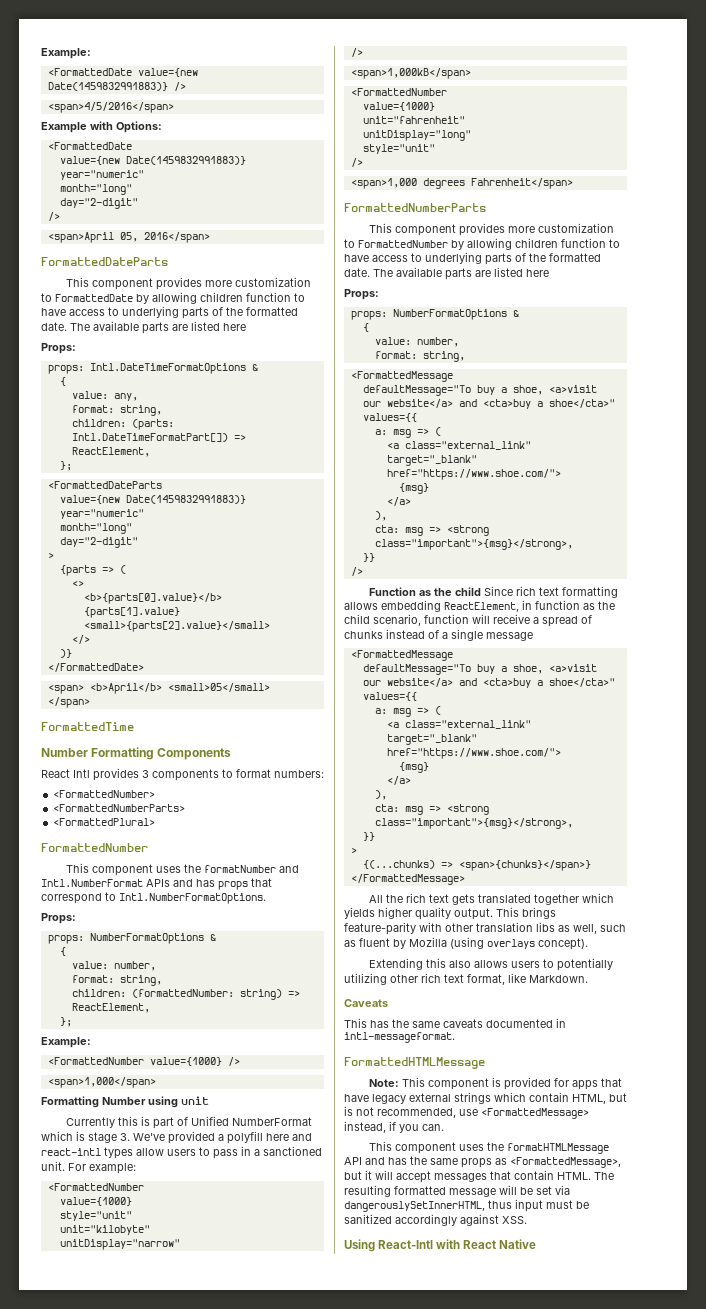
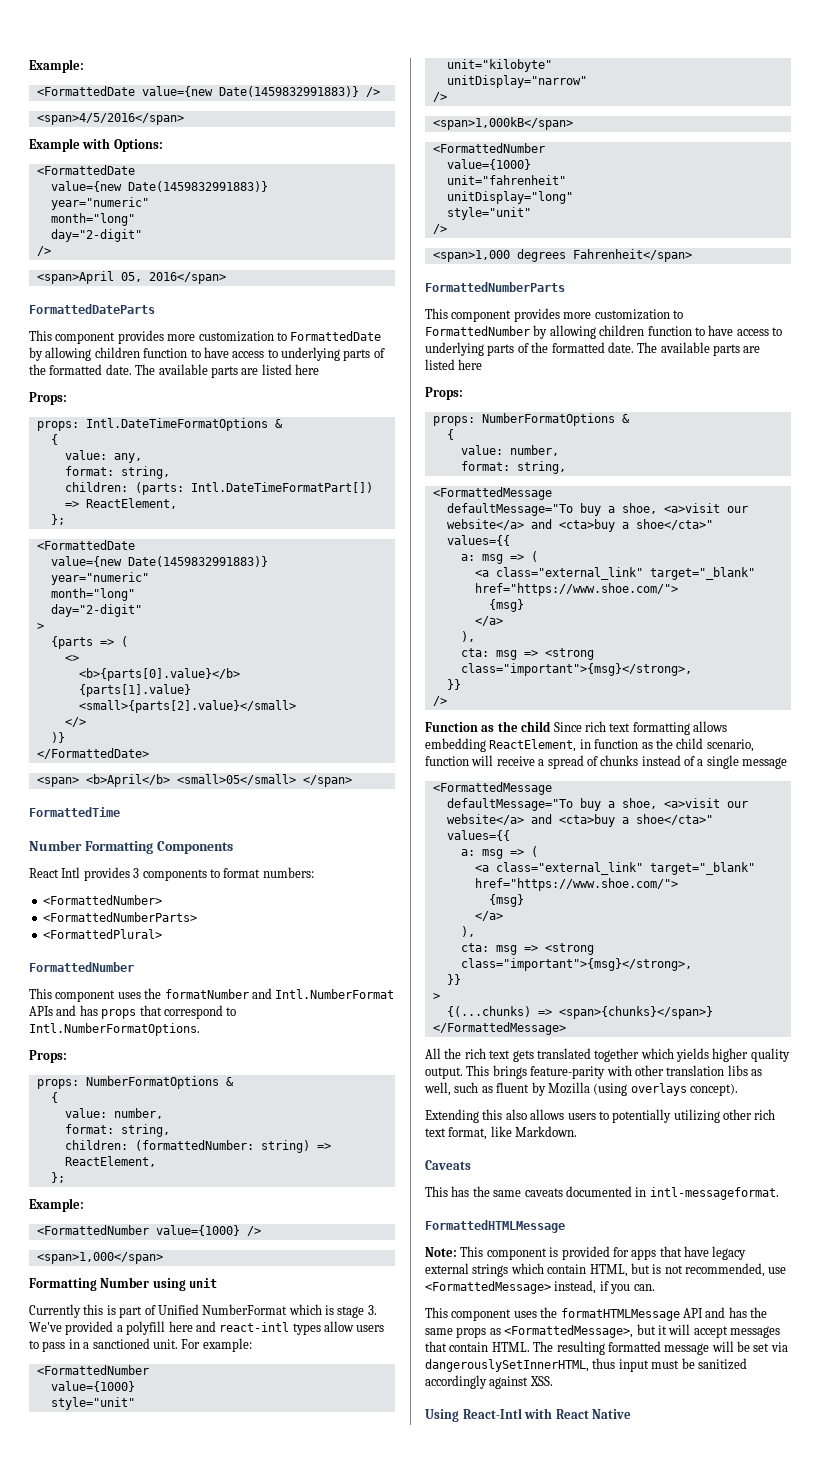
  children: (parts: Intl.DateTimeFormatPart[]) => ReactElement,
  };
- <FormattedDateParts
+ <FormattedDate

